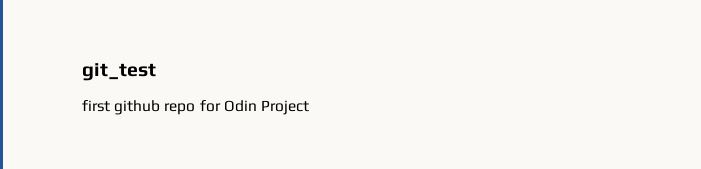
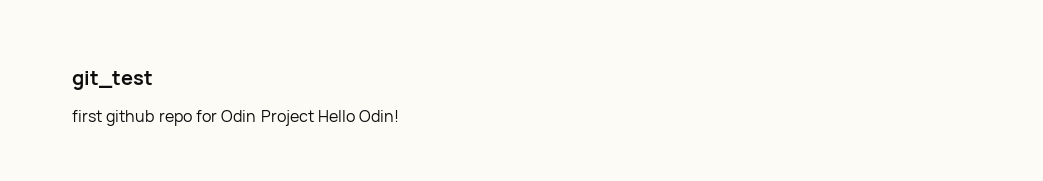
- first github repo for Odin Project
+ first github repo for Odin Project Hello Odin!

